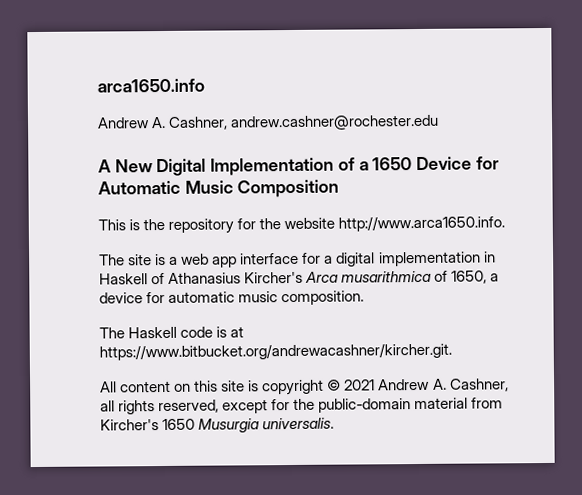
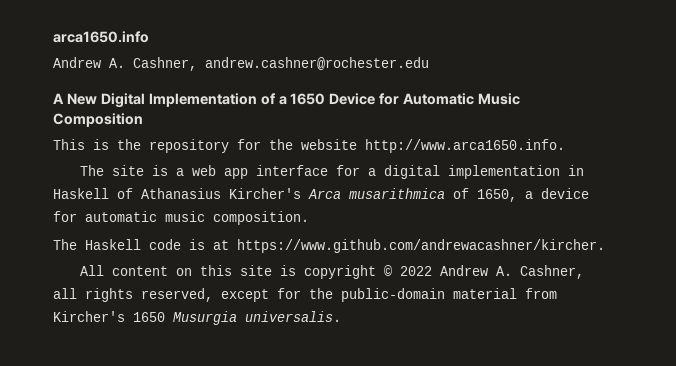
- The Haskell code is at https://www.bitbucket.org/andrewacashner/kircher.git.
+ The Haskell code is at https://www.github.com/andrewacashner/kircher.
- All content on this site is copyright © 2021 Andrew A. Cashner, all rights reserved, except for the public-domain material from Kircher's 1650 Musurgia universalis.
+ All content on this site is copyright © 2022 Andrew A. Cashner, all rights reserved, except for the public-domain material from Kircher's 1650 Musurgia universalis.

